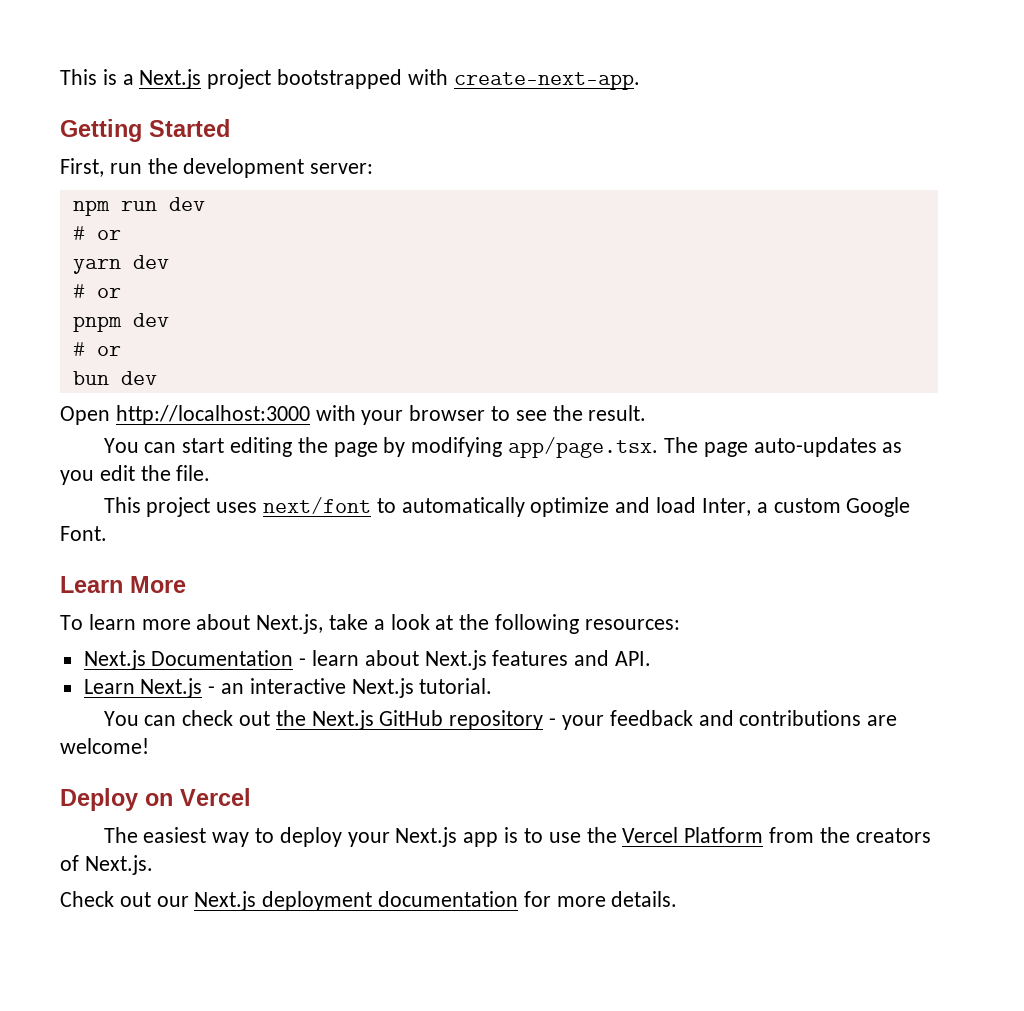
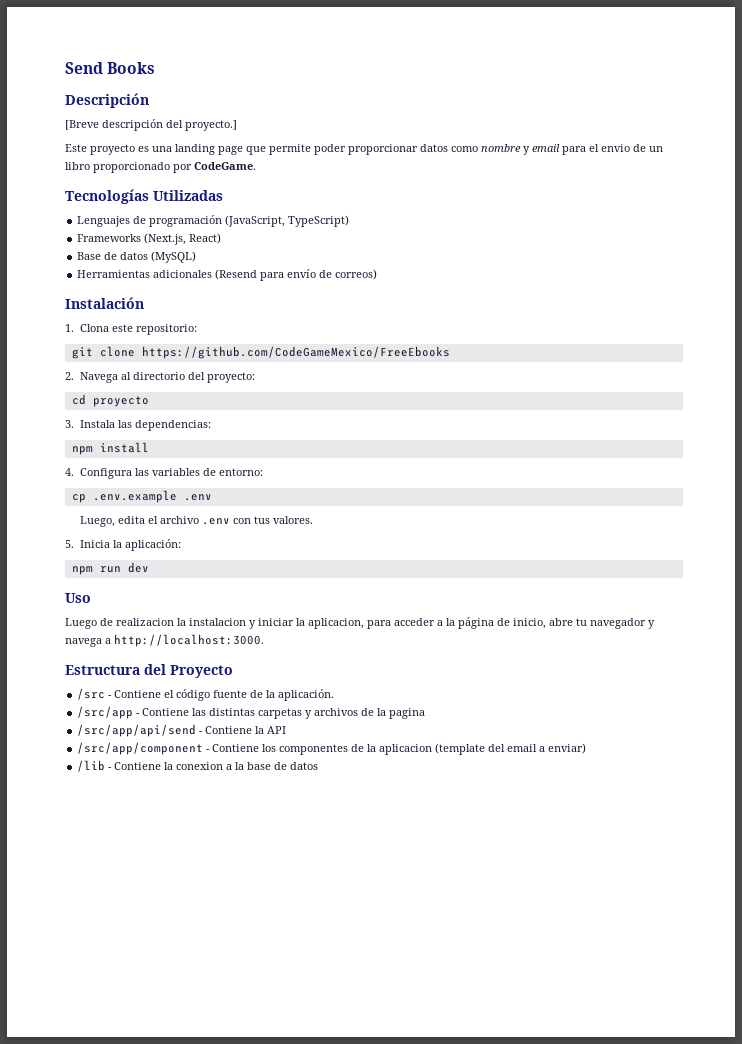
- This is a Next.js project bootstrapped with create-next-app.
- Getting Started
- First, run the development server:
+ Send Books
+ Descripción
+ [Breve descripción del proyecto.]
+ Este proyecto es una landing page que permite poder proporcionar datos como nombre y email para el envio de un libro proporcionado por CodeGame.
+ Tecnologías Utilizadas
+ Lenguajes de programación (JavaScript, TypeScript)
+ Frameworks (Next.js, React)
+ Base de datos (MySQL)
+ Herramientas adicionales (Resend para envío de correos)
+ Instalación
+ 1. Clona este repositorio:
+ git clone https://github.com/CodeGameMexico/FreeEbooks
+ 2. Navega al directorio del proyecto:
+ cd proyecto
+ 3. Instala las dependencias:
+ npm install
+ 4. Configura las variables de entorno:
+ cp .env.example .env
+ Luego, edita el archivo .env con tus valores.
+ 5. Inicia la aplicación:
  npm run dev
- # or
- yarn dev
- # or
- pnpm dev
- # or
- bun dev
- Open http://localhost:3000 with your browser to see the result.
- You can start editing the page by modifying app/page.tsx. The page auto-updates as you edit the file.
- This project uses next/font to automatically optimize and load Inter, a custom Google Font.
- Learn More
- To learn more about Next.js, take a look at the following resources:
- Next.js Documentation - learn about Next.js features and API.
- Learn Next.js - an interactive Next.js tutorial.
- You can check out the Next.js GitHub repository - your feedback and contributions are welcome!
- Deploy on Vercel
- The easiest way to deploy your Next.js app is to use the Vercel Platform from the creators of Next.js.
- Check out our Next.js deployment documentation for more details.
+ Uso
+ Luego de realizacion la instalacion y iniciar la aplicacion, para acceder a la página de inicio, abre tu navegador y navega a http://localhost:3000.
+ Estructura del Proyecto
+ /src - Contiene el código fuente de la aplicación.
+ /src/app - Contiene las distintas carpetas y archivos de la pagina
+ /src/app/api/send - Contiene la API
+ /src/app/component - Contiene los componentes de la aplicacion (template del email a enviar)
+ /lib - Contiene la conexion a la base de datos

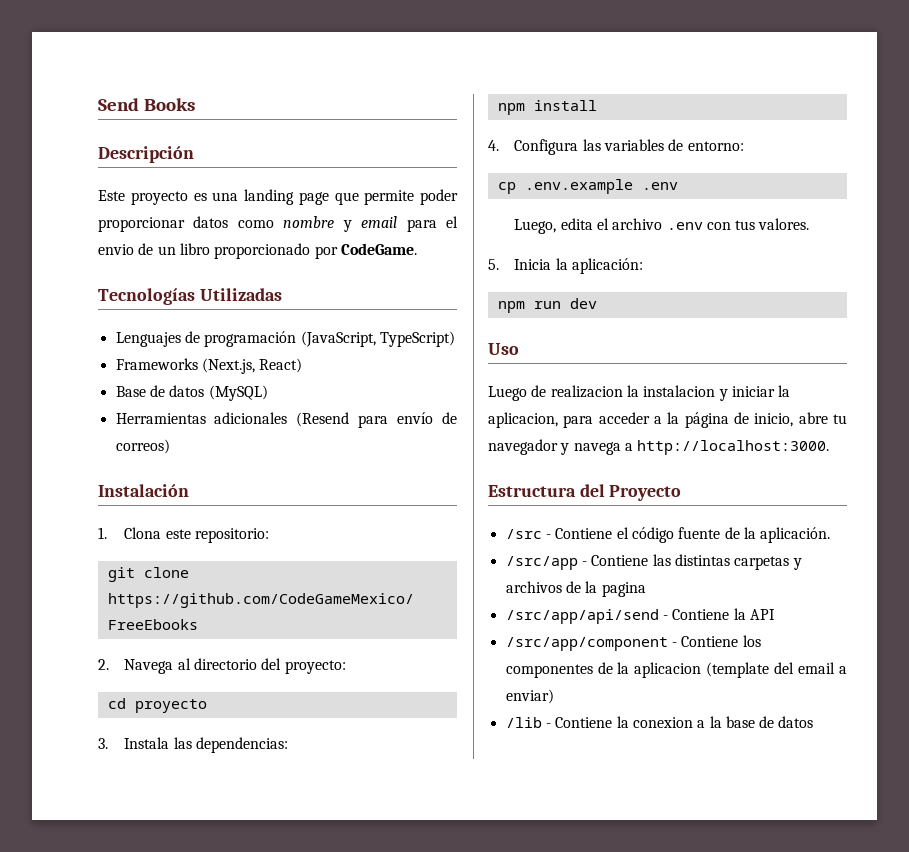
- [Breve descripción del proyecto.]

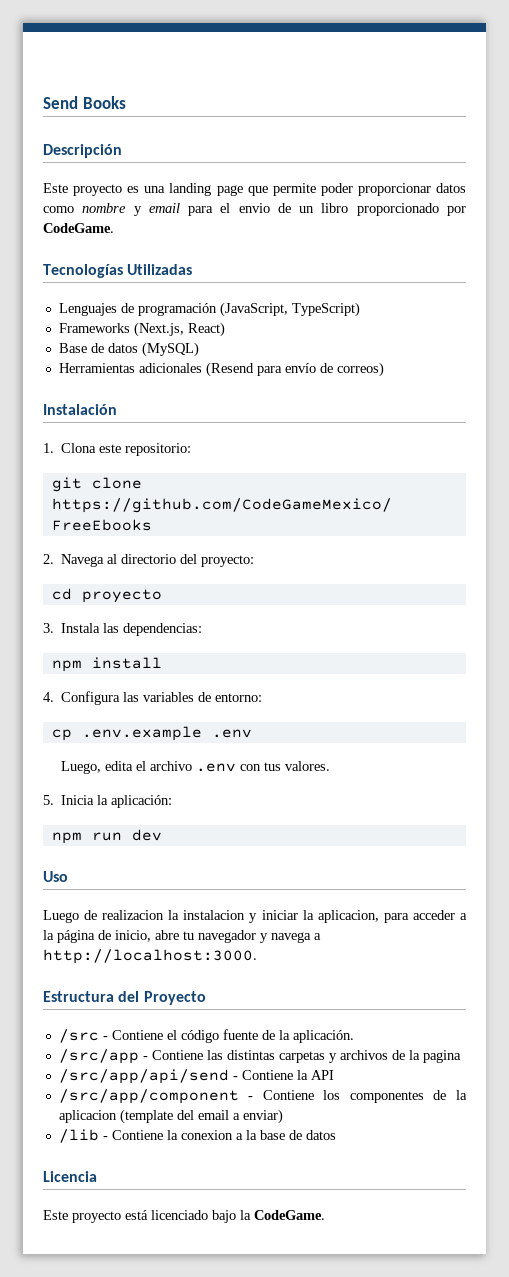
+ Licencia
+ Este proyecto está licenciado bajo la CodeGame.

